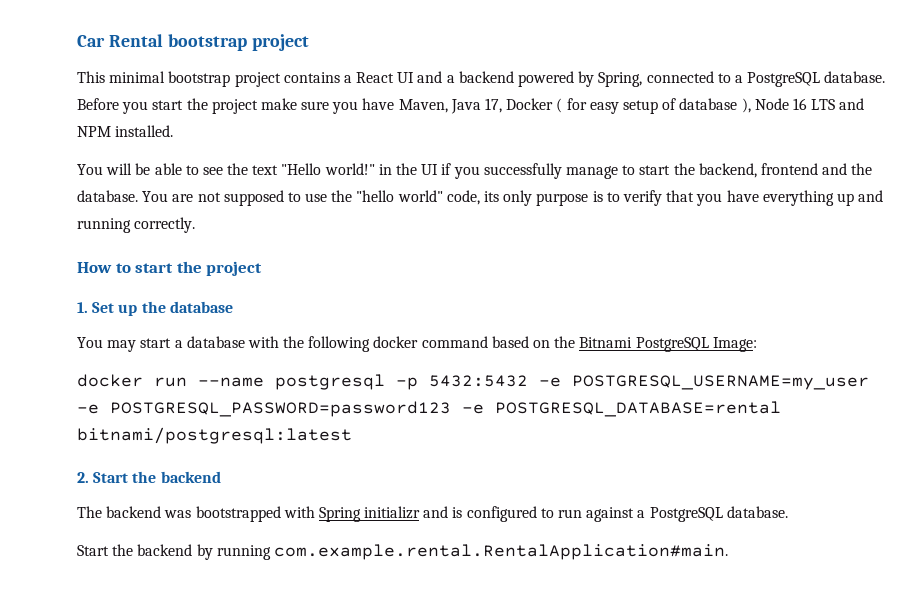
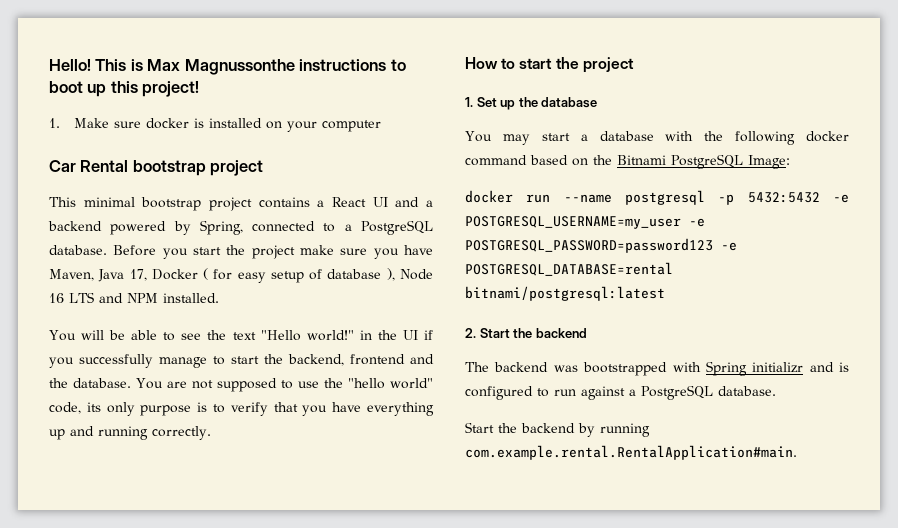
+ Hello! This is Max Magnussonthe instructions to boot up this project!
+ 1. Make sure docker is installed on your computer

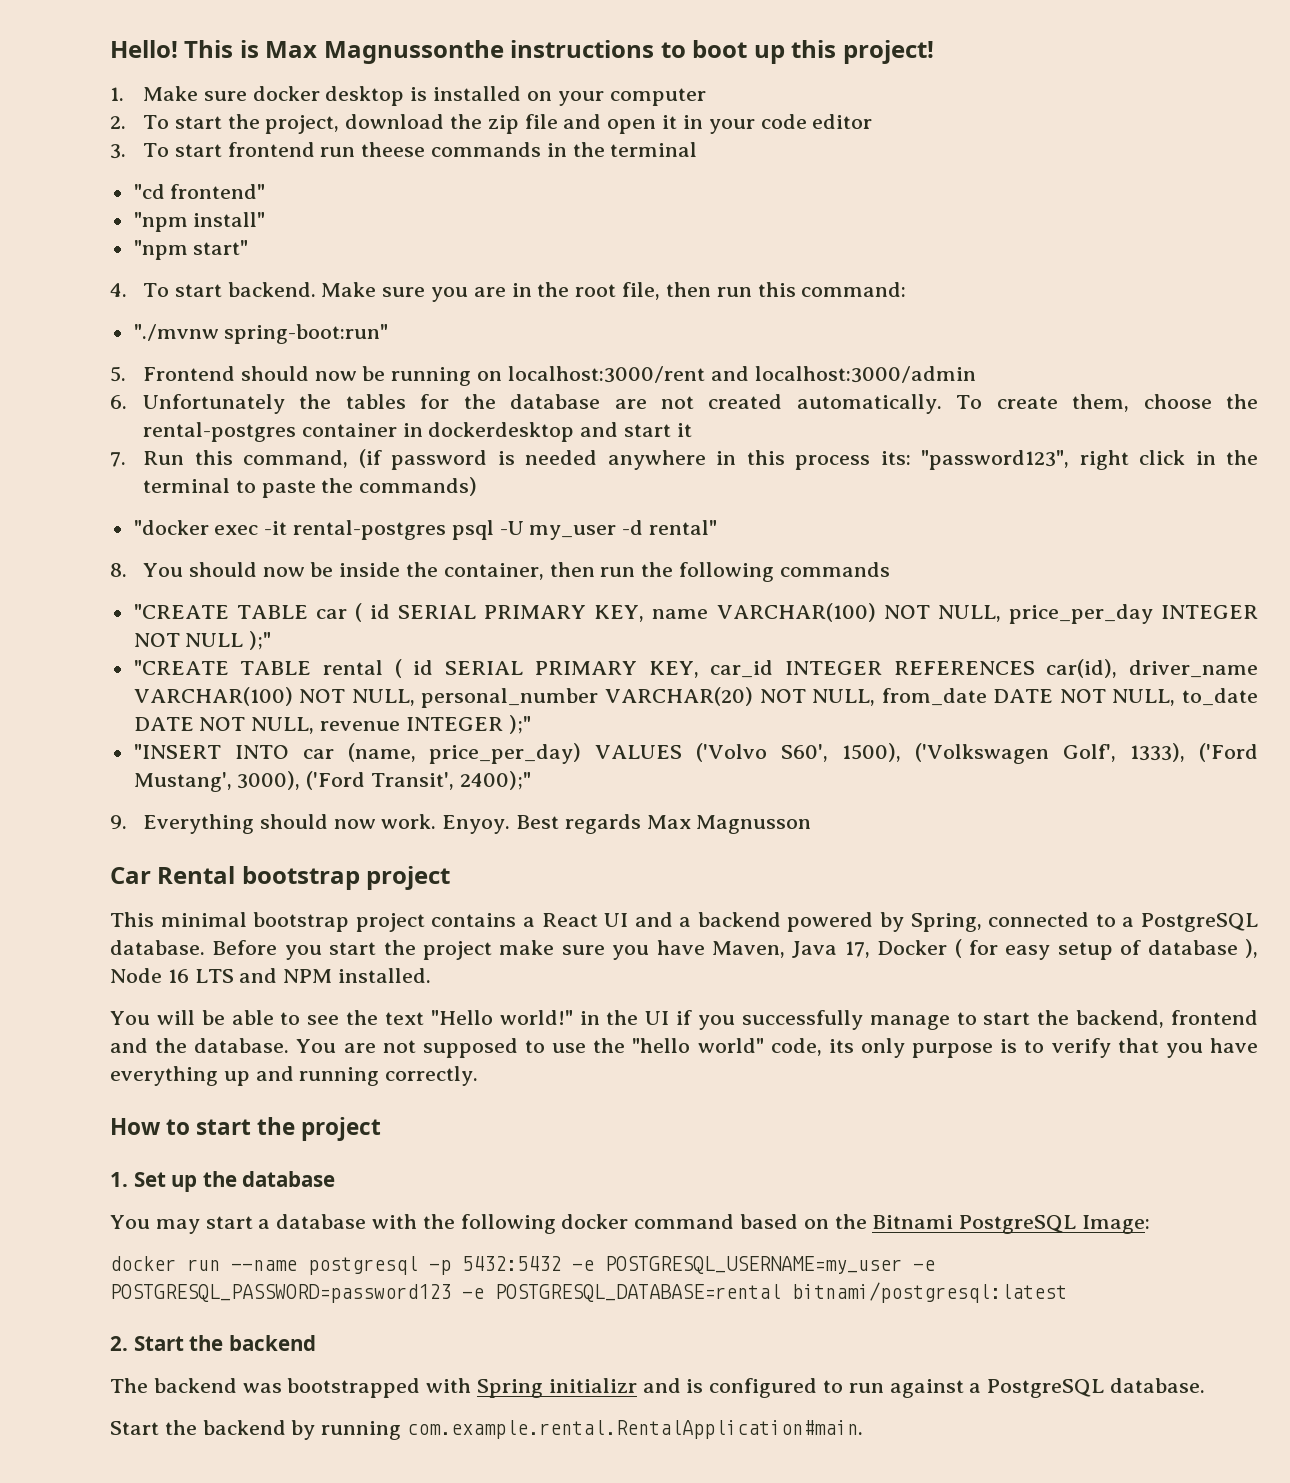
- 1. Make sure docker is installed on your computer
+ 1. Make sure docker desktop is installed on your computer
+ 2. To start the project, download the zip file and open it in your code editor
+ 3. To start frontend run theese commands in the terminal
+ "cd frontend"
+ "npm install"
+ "npm start"
+ 4. To start backend. Make sure you are in the root file, then run this command:
+ "./mvnw spring-boot:run"
+ 5. Frontend should now be running on localhost:3000/rent and localhost:3000/admin
+ 6. Unfortunately the tables for the database are not created automatically. To create them, choose the rental-postgres container in dockerdesktop and start it
+ 7. Run this command, (if password is needed anywhere in this process its: "password123", right click in the terminal to paste the commands)
+ "docker exec -it rental-postgres psql -U my_user -d rental"
+ 8. You should now be inside the container, then run the following commands
+ "CREATE TABLE car ( id SERIAL PRIMARY KEY, name VARCHAR(100) NOT NULL, price_per_day INTEGER NOT NULL );"
+ "CREATE TABLE rental ( id SERIAL PRIMARY KEY, car_id INTEGER REFERENCES car(id), driver_name VARCHAR(100) NOT NULL, personal_number VARCHAR(20) NOT NULL, from_date DATE NOT NULL, to_date DATE NOT NULL, revenue INTEGER );"
+ "INSERT INTO car (name, price_per_day) VALUES ('Volvo S60', 1500), ('Volkswagen Golf', 1333), ('Ford Mustang', 3000), ('Ford Transit', 2400);"
+ 9. Everything should now work. Enyoy. Best regards Max Magnusson

